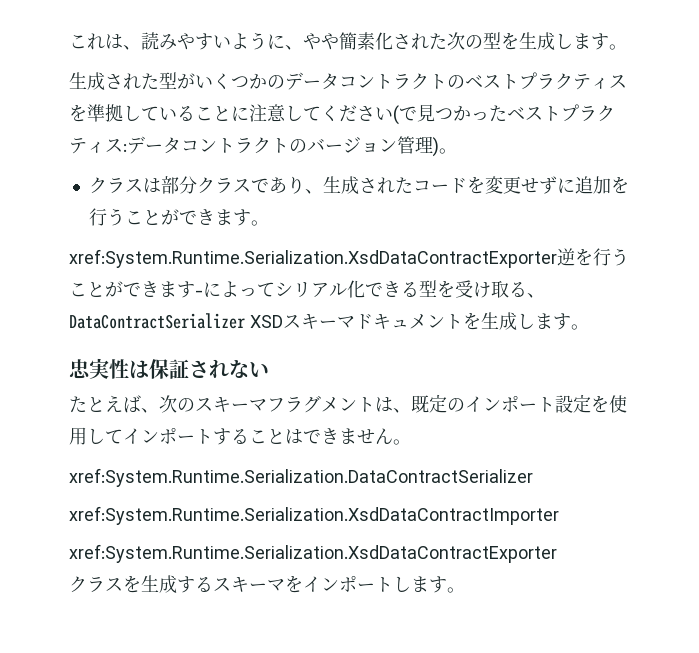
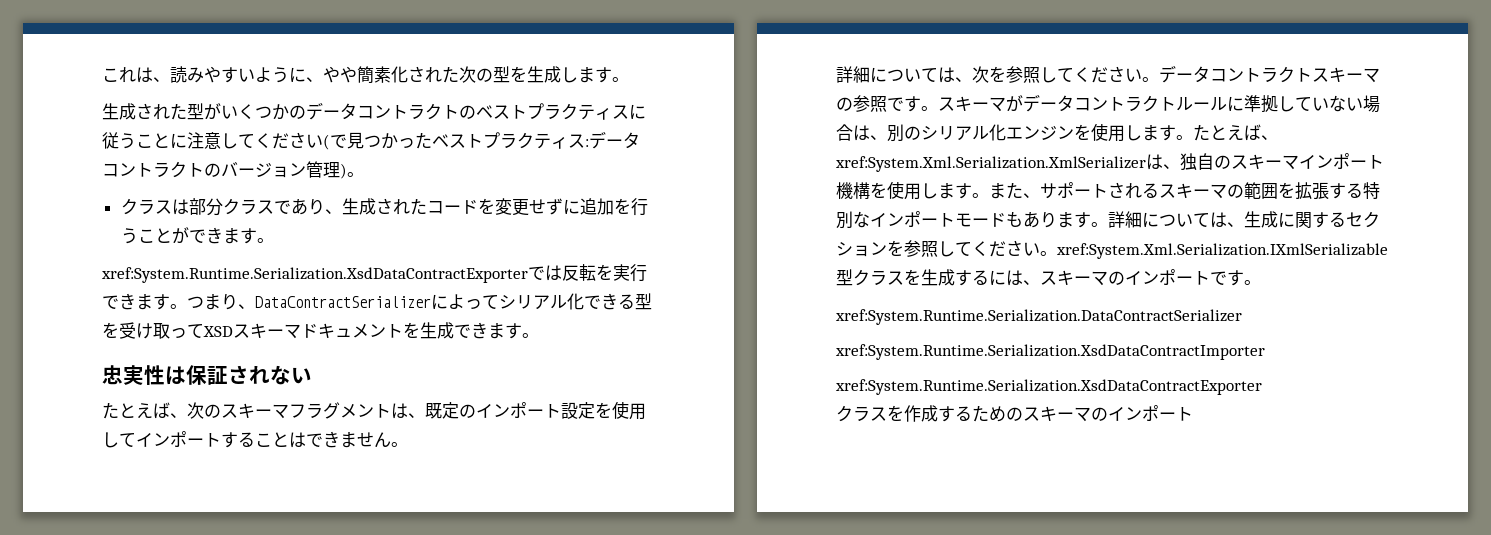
- 生成された型がいくつかのデータコントラクトのベストプラクティスを準拠していることに注意してください(で見つかったベストプラクティス:データコントラクトのバージョン管理)。
+ 生成された型がいくつかのデータコントラクトのベストプラクティスに従うことに注意してください(で見つかったベストプラクティス:データコントラクトのバージョン管理)。
- xref:System.Runtime.Serialization.XsdDataContractExporter逆を行うことができます-によってシリアル化できる型を受け取る、DataContractSerializer XSDスキーマドキュメントを生成します。
+ xref:System.Runtime.Serialization.XsdDataContractExporterでは反転を実行できます。つまり、DataContractSerializerによってシリアル化できる型を受け取ってXSDスキーマドキュメントを生成できます。
+ 詳細については、次を参照してください。データコントラクトスキーマの参照です。スキーマがデータコントラクトルールに準拠していない場合は、別のシリアル化エンジンを使用します。たとえば、xref:System.Xml.Serialization.XmlSerializerは、独自のスキーマインポート機構を使用します。また、サポートされるスキーマの範囲を拡張する特別なインポートモードもあります。詳細については、生成に関するセクションを参照してください。xref:System.Xml.Serialization.IXmlSerializable型クラスを生成するには、スキーマのインポートです。
- クラスを生成するスキーマをインポートします。
+ クラスを作成するためのスキーマのインポート

